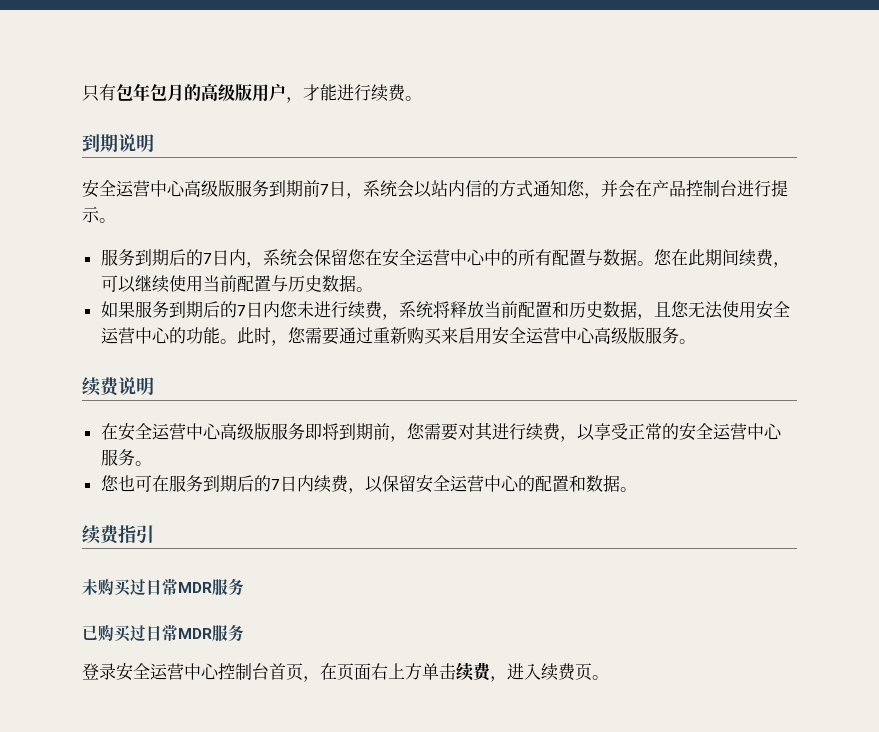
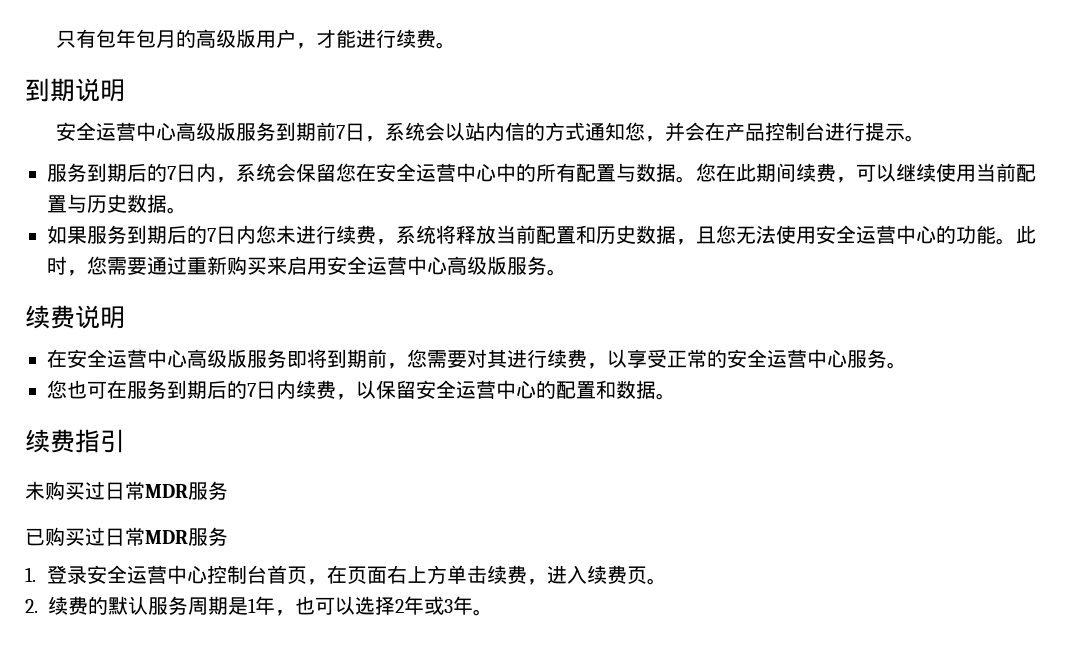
- 登录安全运营中心控制台首页，在页面右上方单击续费，进入续费页。
+ 1.登录安全运营中心控制台首页，在页面右上方单击续费，进入续费页。
+ 2.续费的默认服务周期是1年，也可以选择2年或3年。

